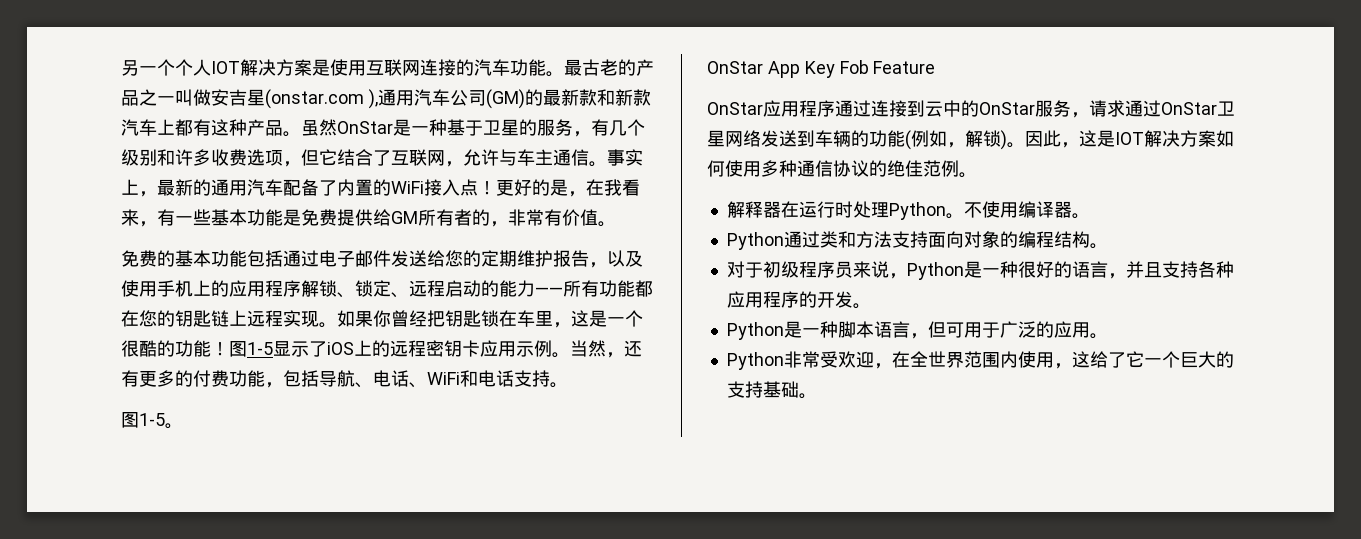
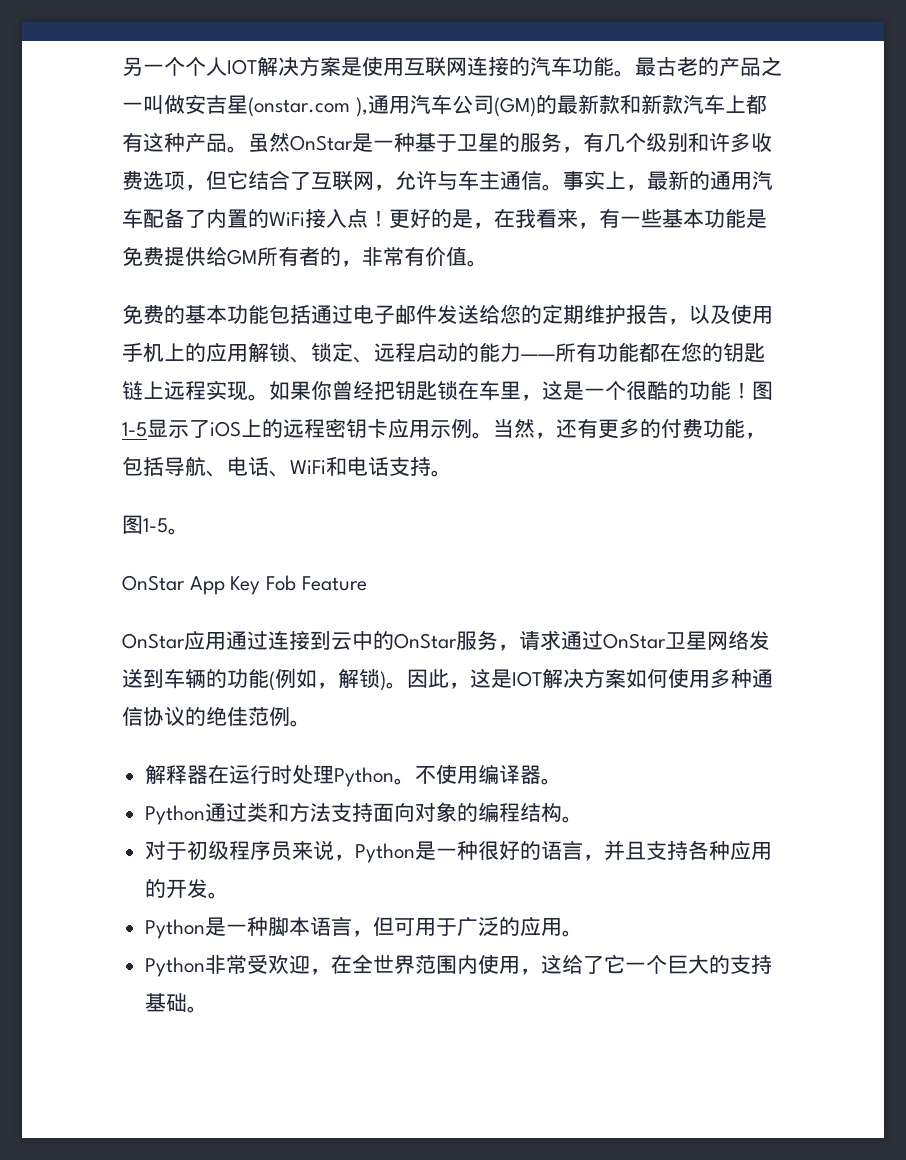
- 免费的基本功能包括通过电子邮件发送给您的定期维护报告，以及使用手机上的应用程序解锁、锁定、远程启动的能力——所有功能都在您的钥匙链上远程实现。
+ 免费的基本功能包括通过电子邮件发送给您的定期维护报告，以及使用手机上的应用解锁、锁定、远程启动的能力——所有功能都在您的钥匙链上远程实现。
- OnStar应用程序通过连接到云中的OnStar服务，请求通过OnStar卫星网络发送到车辆的功能(例如，解锁)。
+ OnStar应用通过连接到云中的OnStar服务，请求通过OnStar卫星网络发送到车辆的功能(例如，解锁)。
- 对于初级程序员来说，Python是一种很好的语言，并且支持各种应用程序的开发。
+ 对于初级程序员来说，Python是一种很好的语言，并且支持各种应用的开发。

